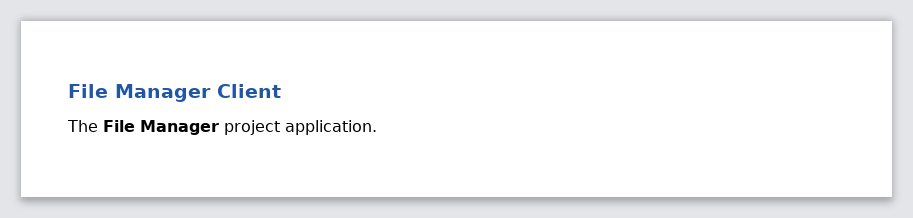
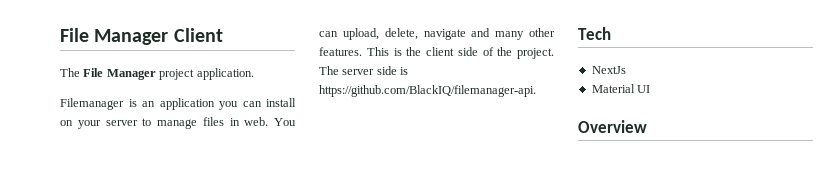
+ Filemanager is an application you can install on your server to manage files in web. You can upload, delete, navigate and many other features. This is the client side of the project. The server side is https://github.com/BlackIQ/filemanager-api.
+ Tech
+ NextJs
+ Material UI
+ Overview

